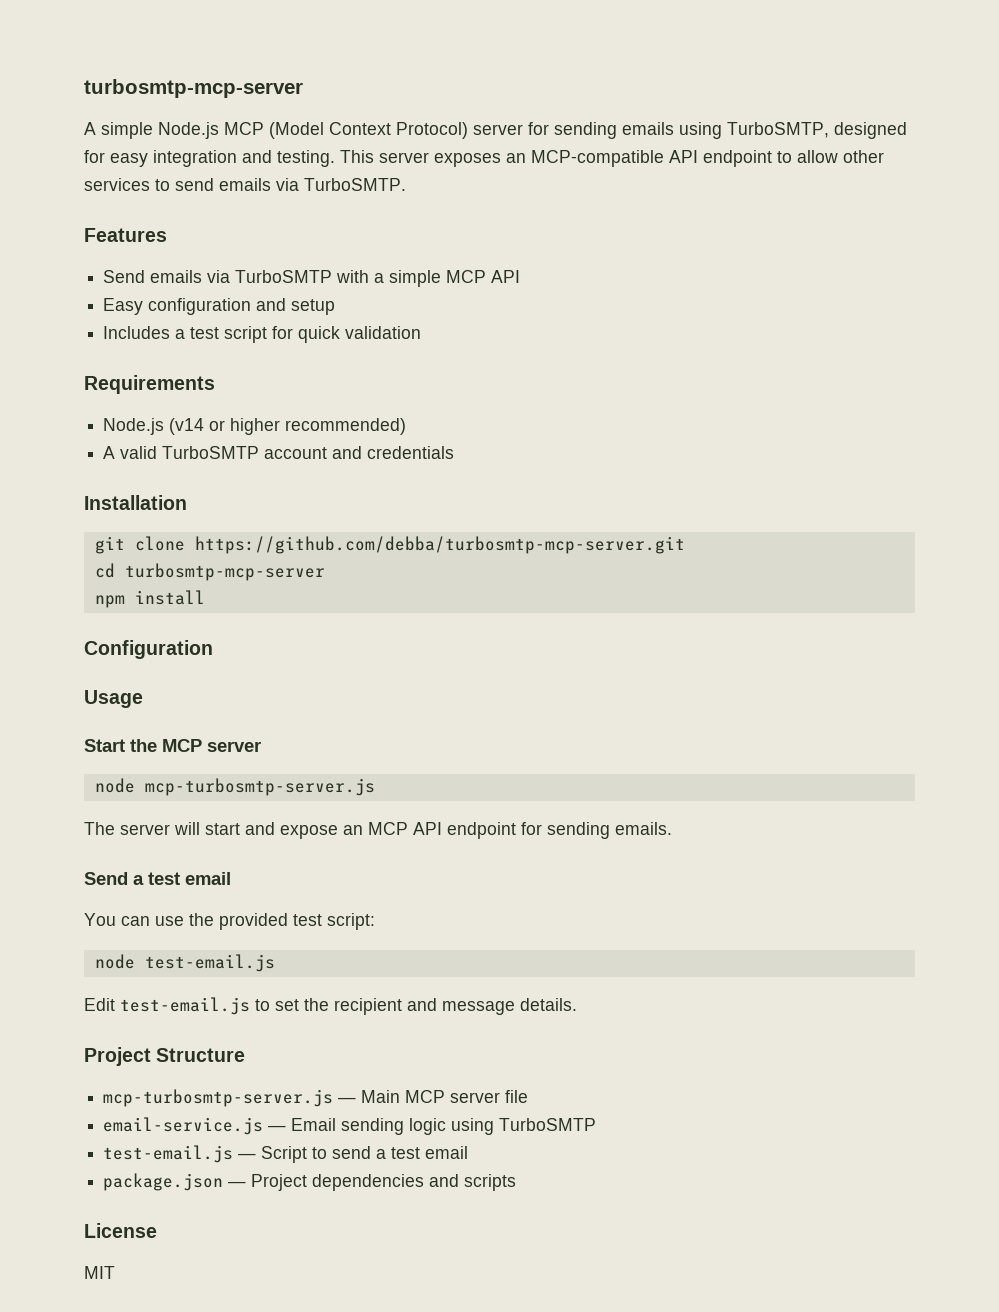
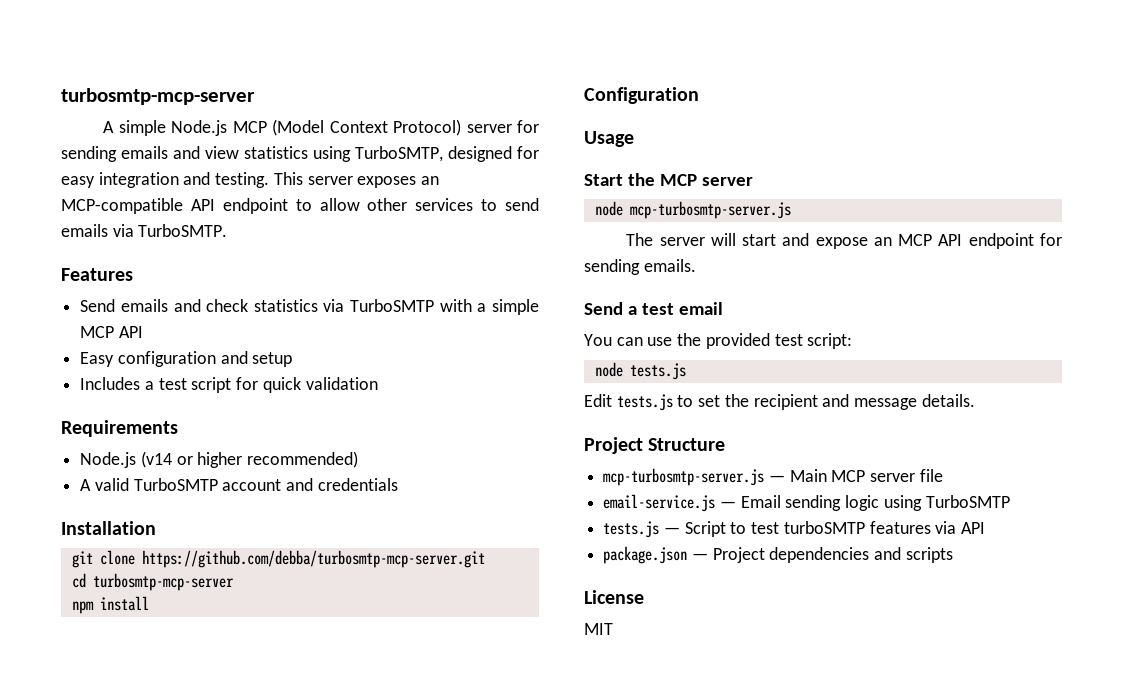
- A simple Node.js MCP (Model Context Protocol) server for sending emails using TurboSMTP, designed for easy integration and testing.
+ A simple Node.js MCP (Model Context Protocol) server for sending emails and view statistics using TurboSMTP, designed for easy integration and testing.
- Send emails via TurboSMTP with a simple MCP API
+ Send emails and check statistics via TurboSMTP with a simple MCP API
- node test-email.js
+ node tests.js
- Edit test-email.js to set the recipient and message details.
+ Edit tests.js to set the recipient and message details.
- test-email.js — Script to send a test email
+ tests.js — Script to test turboSMTP features via API

